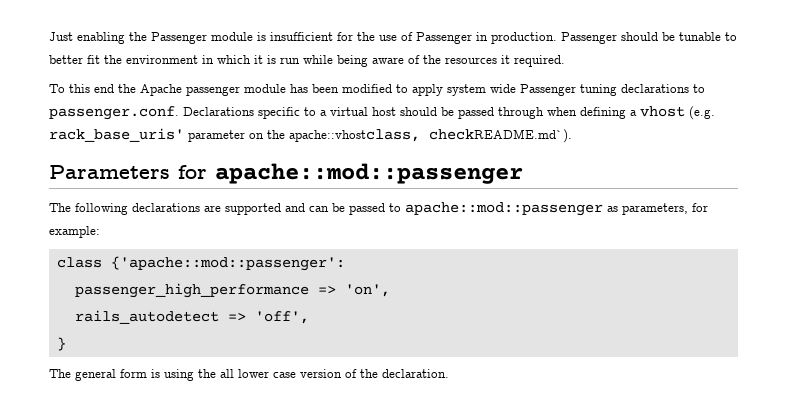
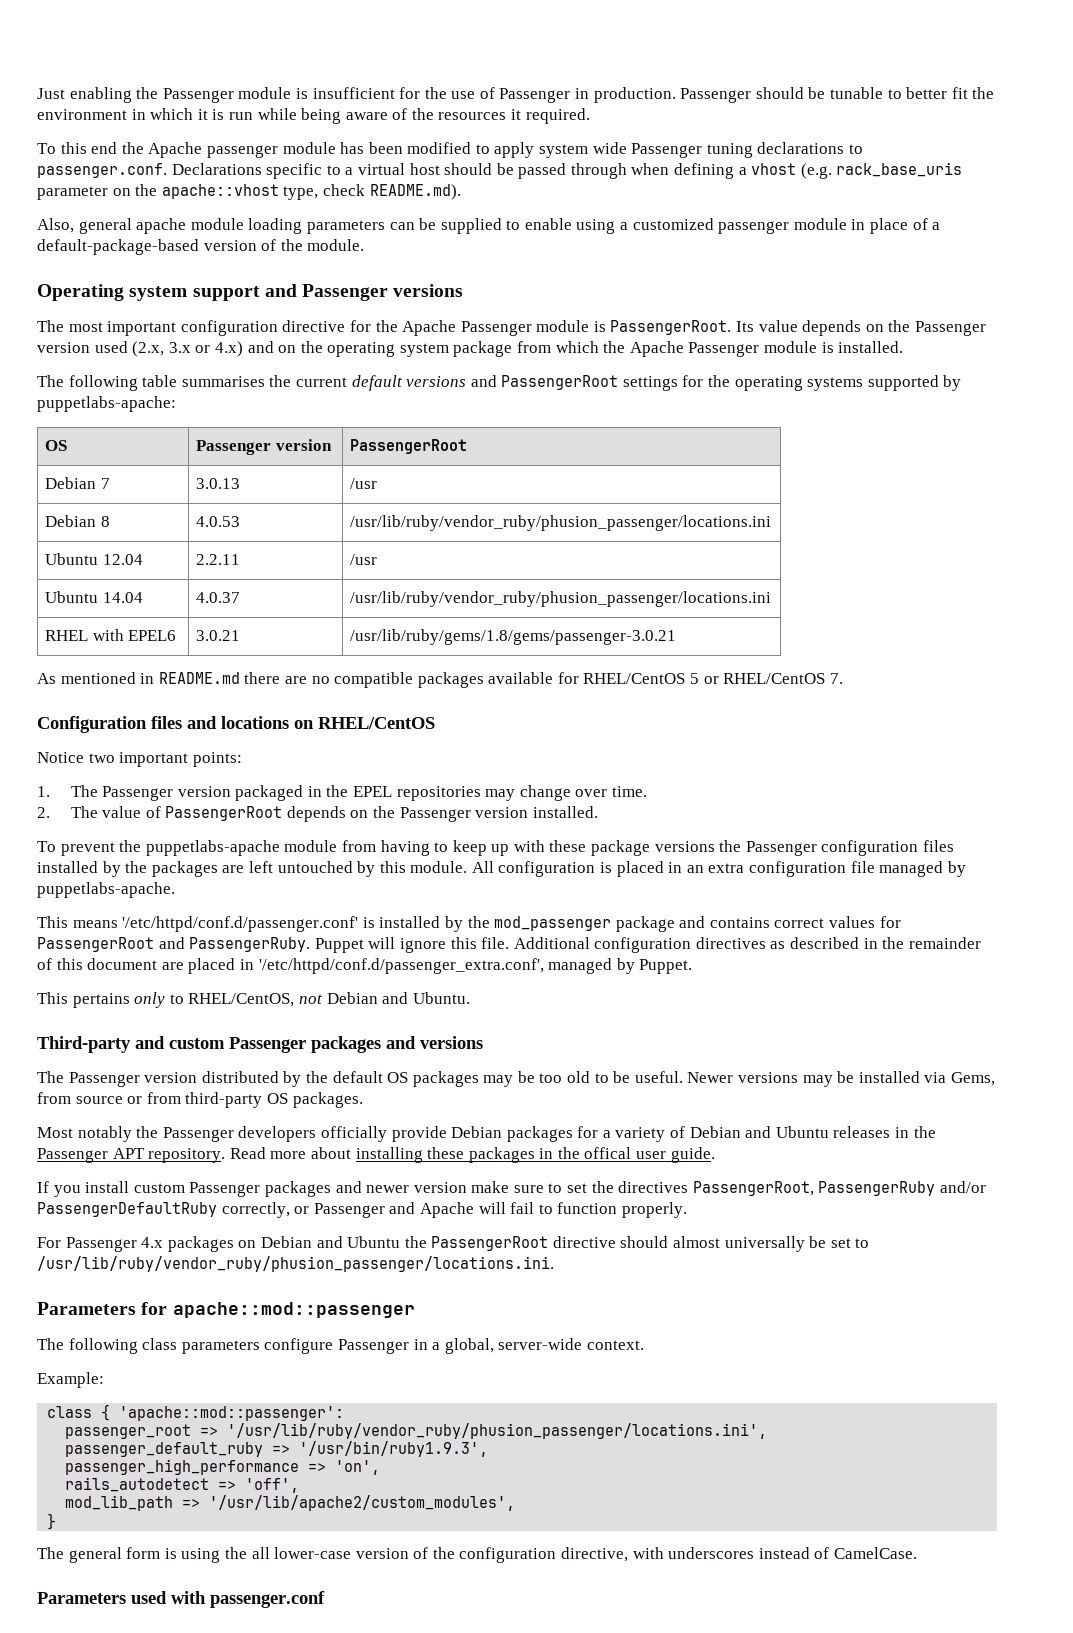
- To this end the Apache passenger module has been modified to apply system wide Passenger tuning declarations to passenger.conf. Declarations specific to a virtual host should be passed through when defining a vhost (e.g. rack_base_uris' parameter on the apache::vhostclass, checkREADME.md`).
+ To this end the Apache passenger module has been modified to apply system wide Passenger tuning declarations to passenger.conf. Declarations specific to a virtual host should be passed through when defining a vhost (e.g. rack_base_uris parameter on the apache::vhost type, check README.md).
+ Also, general apache module loading parameters can be supplied to enable using a customized passenger module in place of a default-package-based version of the module.
+ Operating system support and Passenger versions
+ The most important configuration directive for the Apache Passenger module is PassengerRoot. Its value depends on the Passenger version used (2.x, 3.x or 4.x) and on the operating system package from which the Apache Passenger module is installed.
+ The following table summarises the current default versions and PassengerRoot settings for the operating systems supported by puppetlabs-apache:
+ OS | Passenger version | PassengerRoot
+ Debian 7 | 3.0.13 | /usr
+ Debian 8 | 4.0.53 | /usr/lib/ruby/vendor_ruby/phusion_passenger/locations.ini
+ Ubuntu 12.04 | 2.2.11 | /usr
+ Ubuntu 14.04 | 4.0.37 | /usr/lib/ruby/vendor_ruby/phusion_passenger/locations.ini
+ RHEL with EPEL6 | 3.0.21 | /usr/lib/ruby/gems/1.8/gems/passenger-3.0.21
+ As mentioned in README.md there are no compatible packages available for RHEL/CentOS 5 or RHEL/CentOS 7.
+ Configuration files and locations on RHEL/CentOS
+ Notice two important points:
+ 1. The Passenger version packaged in the EPEL repositories may change over time.
+ 2. The value of PassengerRoot depends on the Passenger version installed.
+ To prevent the puppetlabs-apache module from having to keep up with these package versions the Passenger configuration files installed by the packages are left untouched by this module. All configuration is placed in an extra configuration file managed by puppetlabs-apache.
+ This means '/etc/httpd/conf.d/passenger.conf' is installed by the mod_passenger package and contains correct values for PassengerRoot and PassengerRuby. Puppet will ignore this file. Additional configuration directives as described in the remainder of this document are placed in '/etc/httpd/conf.d/passenger_extra.conf', managed by Puppet.
+ This pertains only to RHEL/CentOS, not Debian and Ubuntu.
+ Third-party and custom Passenger packages and versions
+ The Passenger version distributed by the default OS packages may be too old to be useful. Newer versions may be installed via Gems, from source or from third-party OS packages.
+ Most notably the Passenger developers officially provide Debian packages for a variety of Debian and Ubuntu releases in the Passenger APT repository. Read more about installing these packages in the offical user guide.
+ If you install custom Passenger packages and newer version make sure to set the directives PassengerRoot, PassengerRuby and/or PassengerDefaultRuby correctly, or Passenger and Apache will fail to function properly.
+ For Passenger 4.x packages on Debian and Ubuntu the PassengerRoot directive should almost universally be set to /usr/lib/ruby/vendor_ruby/phusion_passenger/locations.ini.
- The following declarations are supported and can be passed to apache::mod::passenger as parameters, for example:
- class {'apache::mod::passenger':
+ The following class parameters configure Passenger in a global, server-wide context.
+ Example:
+ class { 'apache::mod::passenger':
+ passenger_root => '/usr/lib/ruby/vendor_ruby/phusion_passenger/locations.ini',
+ passenger_default_ruby => '/usr/bin/ruby1.9.3',
+ mod_lib_path => '/usr/lib/apache2/custom_modules',
- The general form is using the all lower case version of the declaration.
+ The general form is using the all lower-case version of the configuration directive, with underscores instead of CamelCase.
+ Parameters used with passenger.conf

